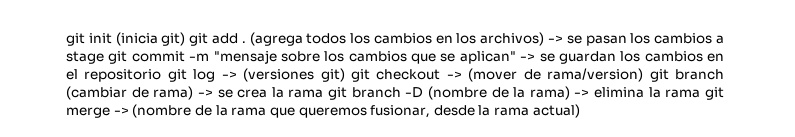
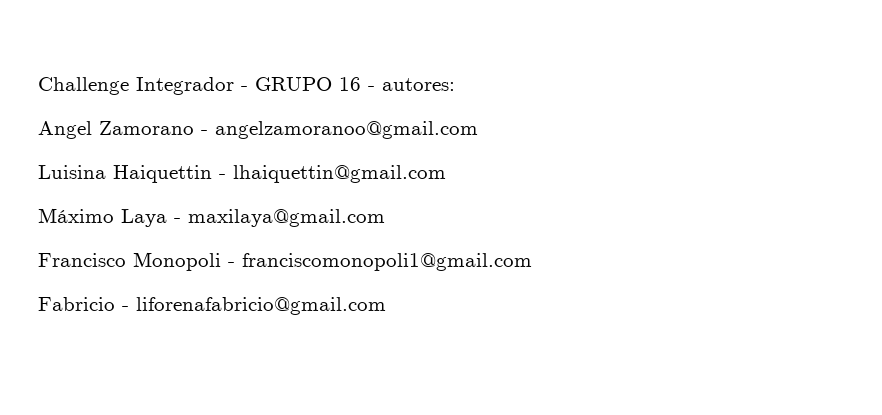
- git init (inicia git) git add . (agrega todos los cambios en los archivos) -> se pasan los cambios a stage git commit -m "mensaje sobre los cambios que se aplican" -> se guardan los cambios en el repositorio git log -> (versiones git) git checkout -> (mover de rama/version) git branch (cambiar de rama) -> se crea la rama git branch -D (nombre de la rama) -> elimina la rama git merge -> (nombre de la rama que queremos fusionar, desde la rama actual)
+ Challenge Integrador - GRUPO 16 - autores:
+ Angel Zamorano - angelzamoranoo@gmail.com
+ Luisina Haiquettin - lhaiquettin@gmail.com
+ Máximo Laya - maxilaya@gmail.com
+ Francisco Monopoli - franciscomonopoli1@gmail.com
+ Fabricio - liforenafabricio@gmail.com

